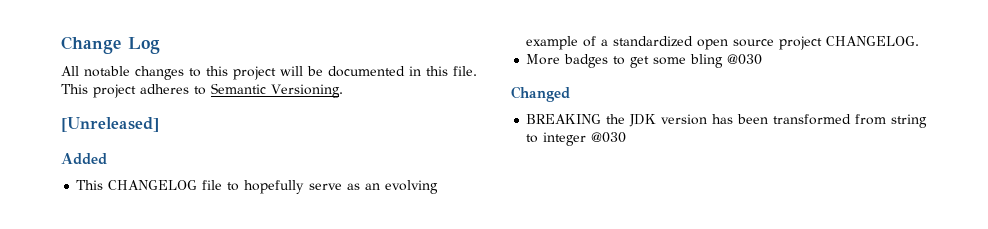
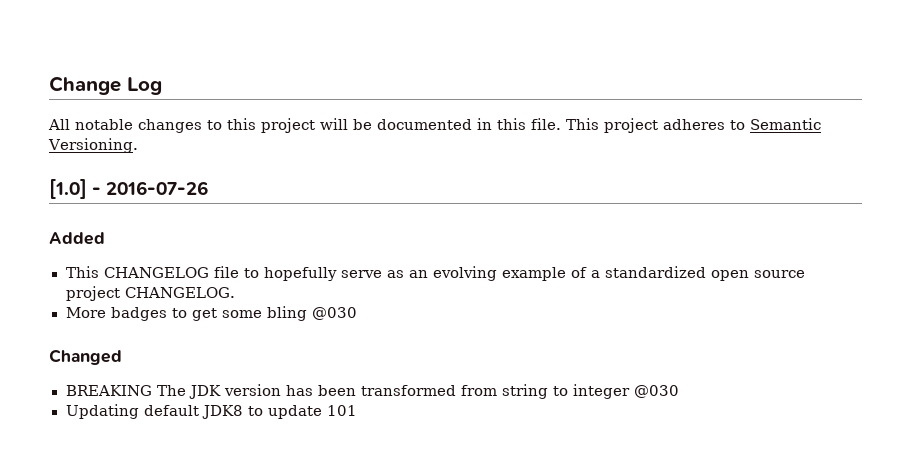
- [Unreleased]
+ [1.0] - 2016-07-26
- BREAKING the JDK version has been transformed from string to integer @030
+ BREAKING The JDK version has been transformed from string to integer @030
+ Updating default JDK8 to update 101

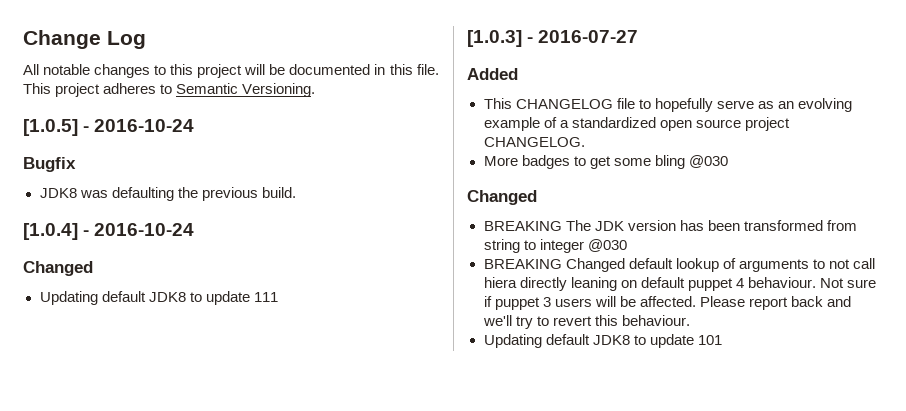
- [1.0] - 2016-07-26
+ [1.0.5] - 2016-10-24
+ Bugfix
+ JDK8 was defaulting the previous build.
+ [1.0.4] - 2016-10-24
+ Changed
+ Updating default JDK8 to update 111
+ [1.0.3] - 2016-07-27
+ BREAKING Changed default lookup of arguments to not call hiera directly leaning on default puppet 4 behaviour. Not sure if puppet 3 users will be affected. Please report back and we'll try to revert this behaviour.

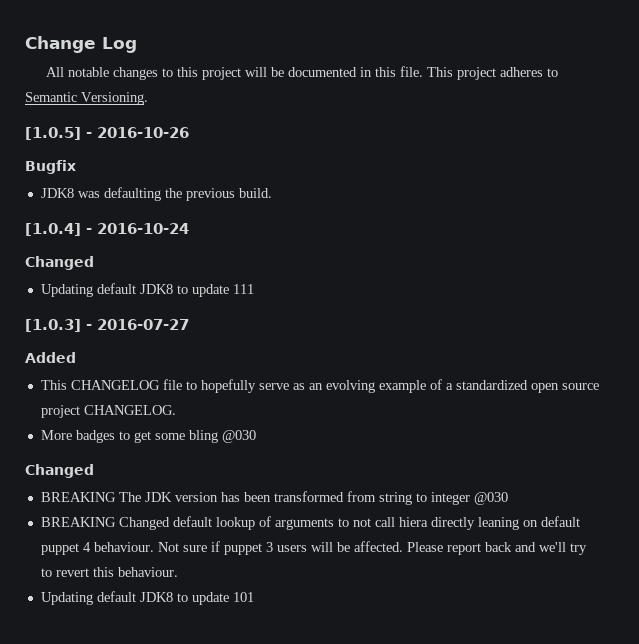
- [1.0.5] - 2016-10-24
+ [1.0.5] - 2016-10-26

